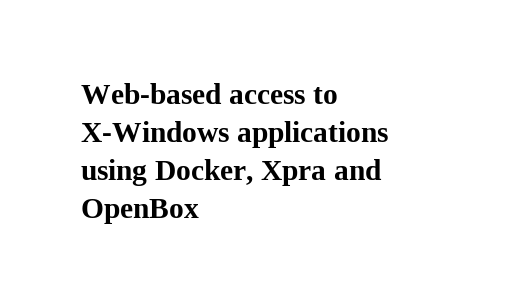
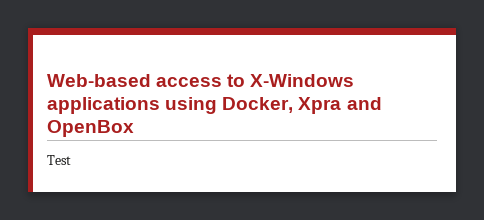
+ Test

